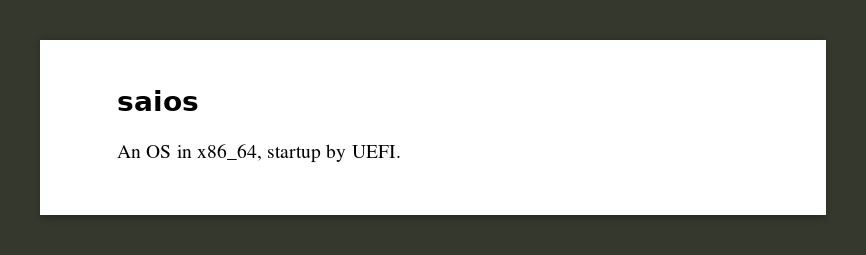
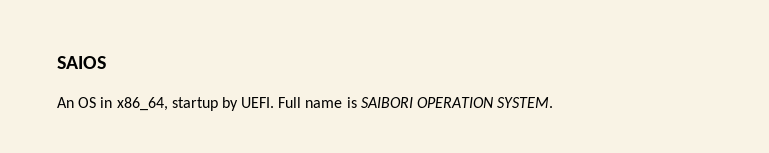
- saios
+ SAIOS
+ Full name is SAIBORI OPERATION SYSTEM.

